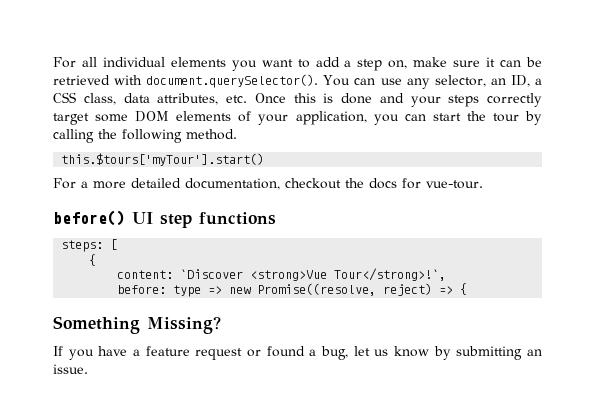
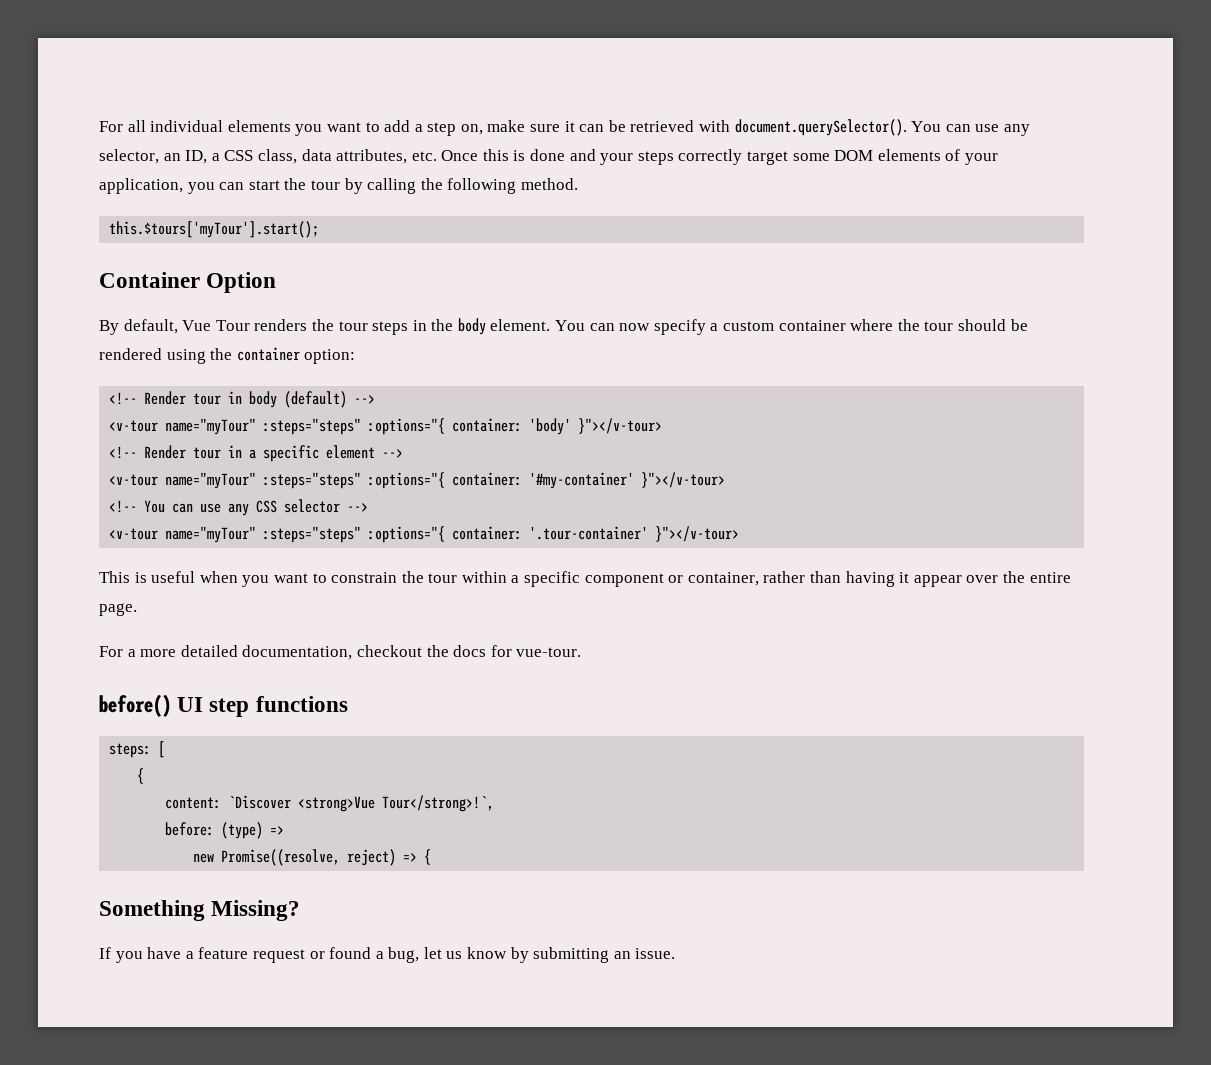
- this.$tours['myTour'].start()
+ this.$tours['myTour'].start();
+ Container Option
+ By default, Vue Tour renders the tour steps in the body element. You can now specify a custom container where the tour should be rendered using the container option:
+ <!-- Render tour in body (default) -->
+ <v-tour name="myTour" :steps="steps" :options="{ container: 'body' }"></v-tour>
+ <!-- Render tour in a specific element -->
+ <v-tour name="myTour" :steps="steps" :options="{ container: '#my-container' }"></v-tour>
+ <!-- You can use any CSS selector -->
+ <v-tour name="myTour" :steps="steps" :options="{ container: '.tour-container' }"></v-tour>
+ This is useful when you want to constrain the tour within a specific component or container, rather than having it appear over the entire page.
- before: type => new Promise((resolve, reject) => {
+ before: (type) =>
+ new Promise((resolve, reject) => {

